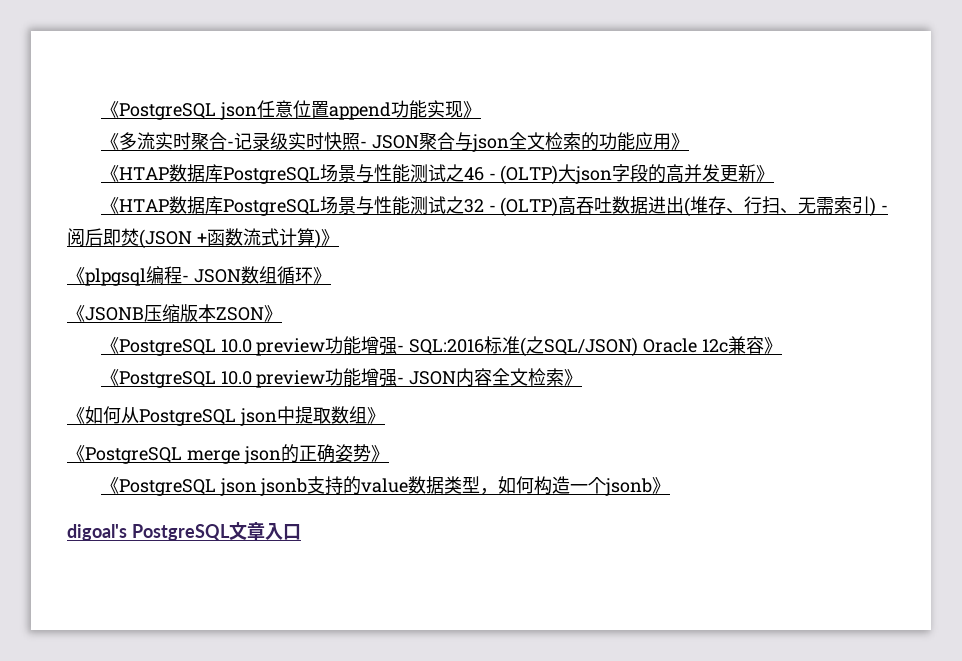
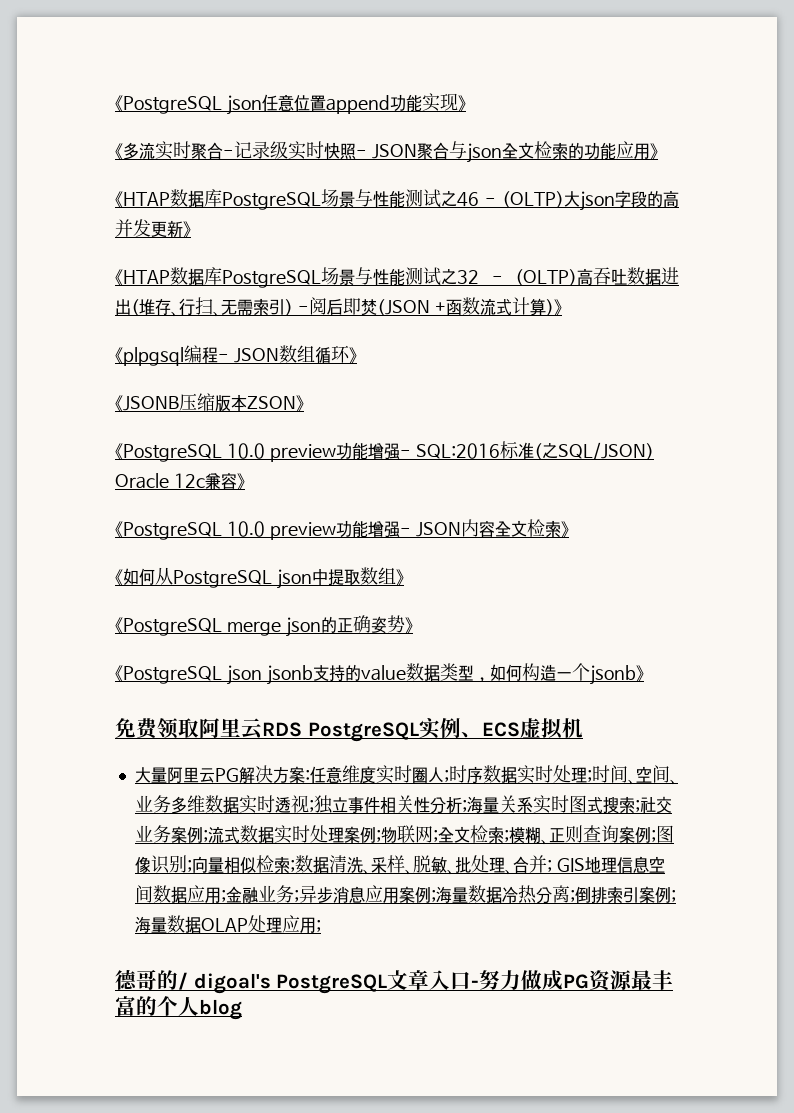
- digoal's PostgreSQL文章入口
+ 免费领取阿里云RDS PostgreSQL实例、ECS虚拟机
+ 大量阿里云PG解决方案:任意维度实时圈人;时序数据实时处理;时间、空间、业务多维数据实时透视;独立事件相关性分析;海量关系实时图式搜索;社交业务案例;流式数据实时处理案例;物联网;全文检索;模糊、正则查询案例;图像识别;向量相似检索;数据清洗、采样、脱敏、批处理、合并; GIS地理信息空间数据应用;金融业务;异步消息应用案例;海量数据冷热分离;倒排索引案例;海量数据OLAP处理应用;
+ 德哥的/ digoal's PostgreSQL文章入口-努力做成PG资源最丰富的个人blog

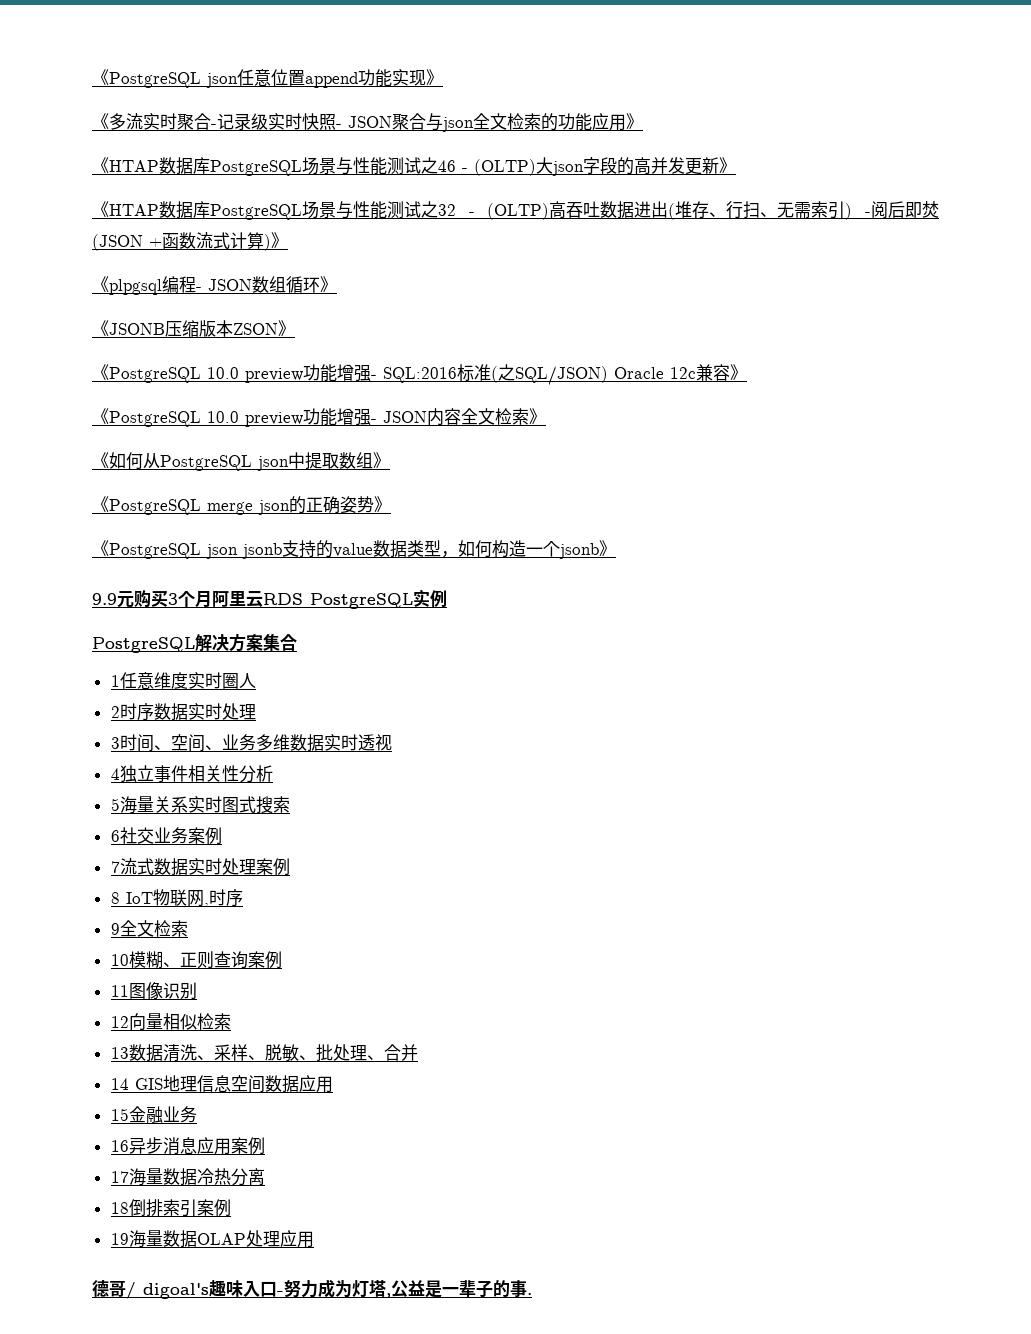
- 免费领取阿里云RDS PostgreSQL实例、ECS虚拟机
- 大量阿里云PG解决方案:任意维度实时圈人;时序数据实时处理;时间、空间、业务多维数据实时透视;独立事件相关性分析;海量关系实时图式搜索;社交业务案例;流式数据实时处理案例;物联网;全文检索;模糊、正则查询案例;图像识别;向量相似检索;数据清洗、采样、脱敏、批处理、合并; GIS地理信息空间数据应用;金融业务;异步消息应用案例;海量数据冷热分离;倒排索引案例;海量数据OLAP处理应用;
+ 9.9元购买3个月阿里云RDS PostgreSQL实例
+ PostgreSQL解决方案集合
+ 1任意维度实时圈人
+ 2时序数据实时处理
+ 3时间、空间、业务多维数据实时透视
+ 4独立事件相关性分析
+ 5海量关系实时图式搜索
+ 6社交业务案例
+ 7流式数据实时处理案例
+ 8 IoT物联网,时序
+ 9全文检索
+ 10模糊、正则查询案例
+ 11图像识别
+ 12向量相似检索
+ 13数据清洗、采样、脱敏、批处理、合并
+ 14 GIS地理信息空间数据应用
+ 15金融业务
+ 16异步消息应用案例
+ 17海量数据冷热分离
+ 18倒排索引案例
+ 19海量数据OLAP处理应用
- 德哥的/ digoal's PostgreSQL文章入口-努力做成PG资源最丰富的个人blog
+ 德哥/ digoal's趣味入口-努力成为灯塔,公益是一辈子的事.

